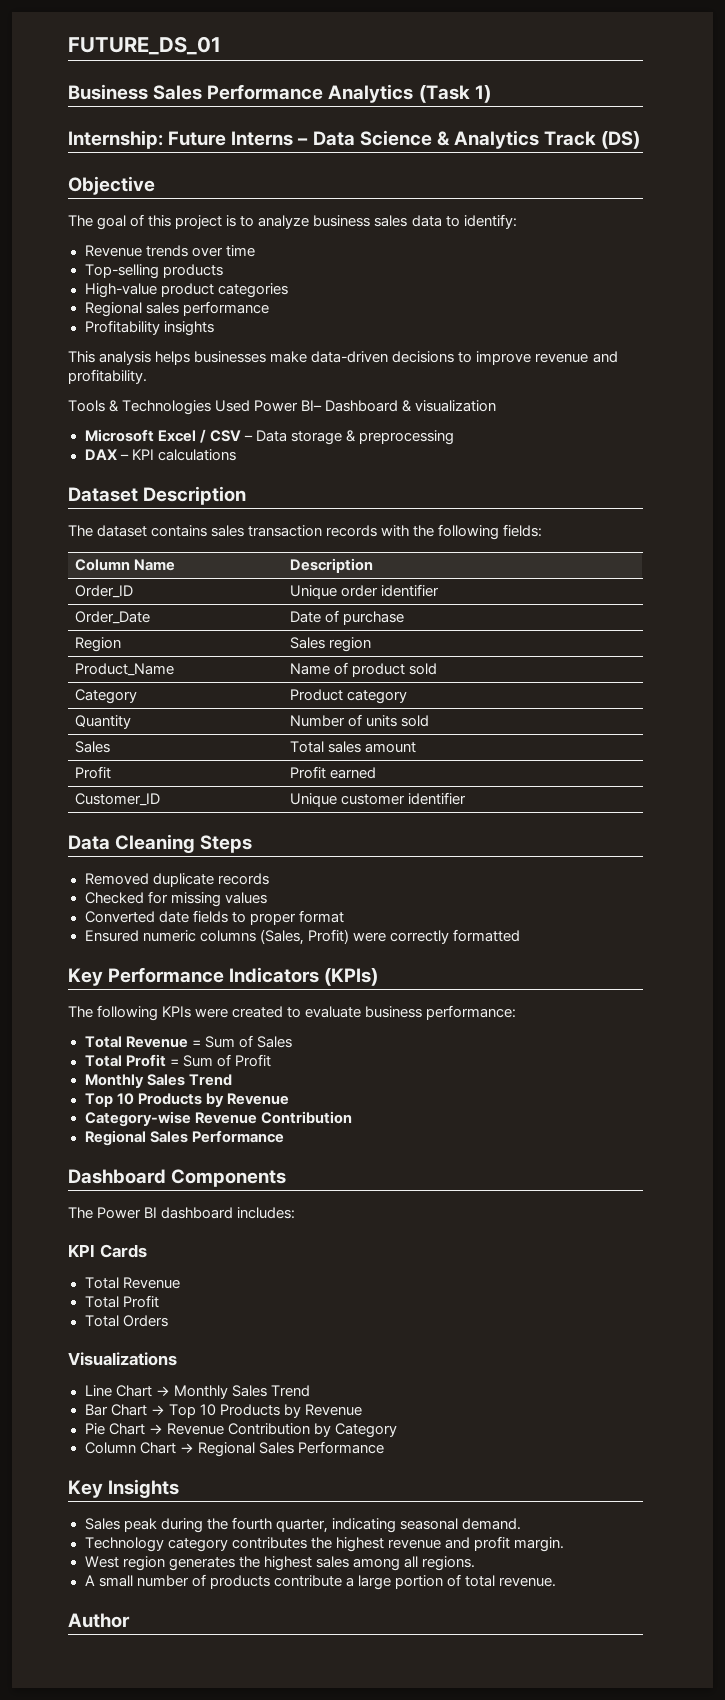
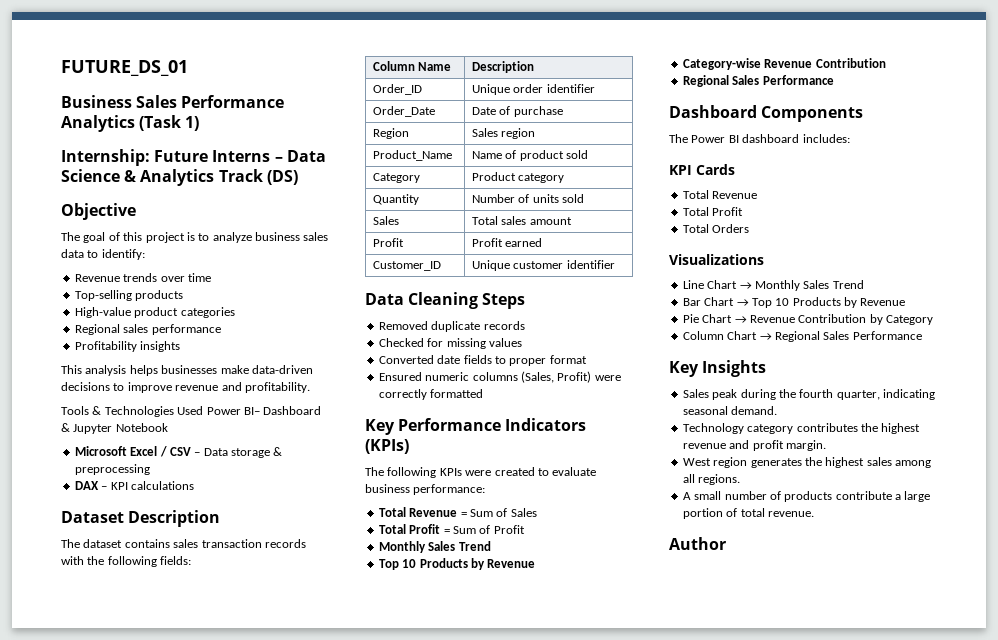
- Tools & Technologies Used Power BI– Dashboard & visualization
+ Tools & Technologies Used Power BI– Dashboard & Jupyter Notebook

